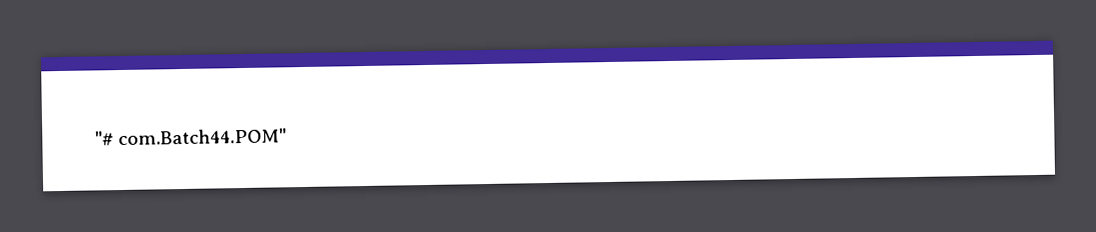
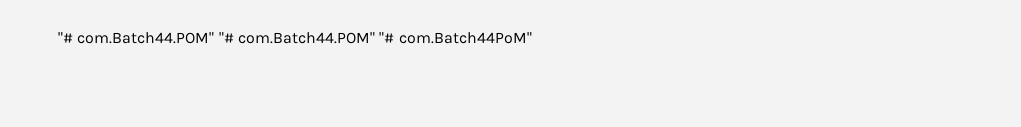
- "# com.Batch44.POM"
+ "# com.Batch44.POM" "# com.Batch44.POM" "# com.Batch44PoM"

